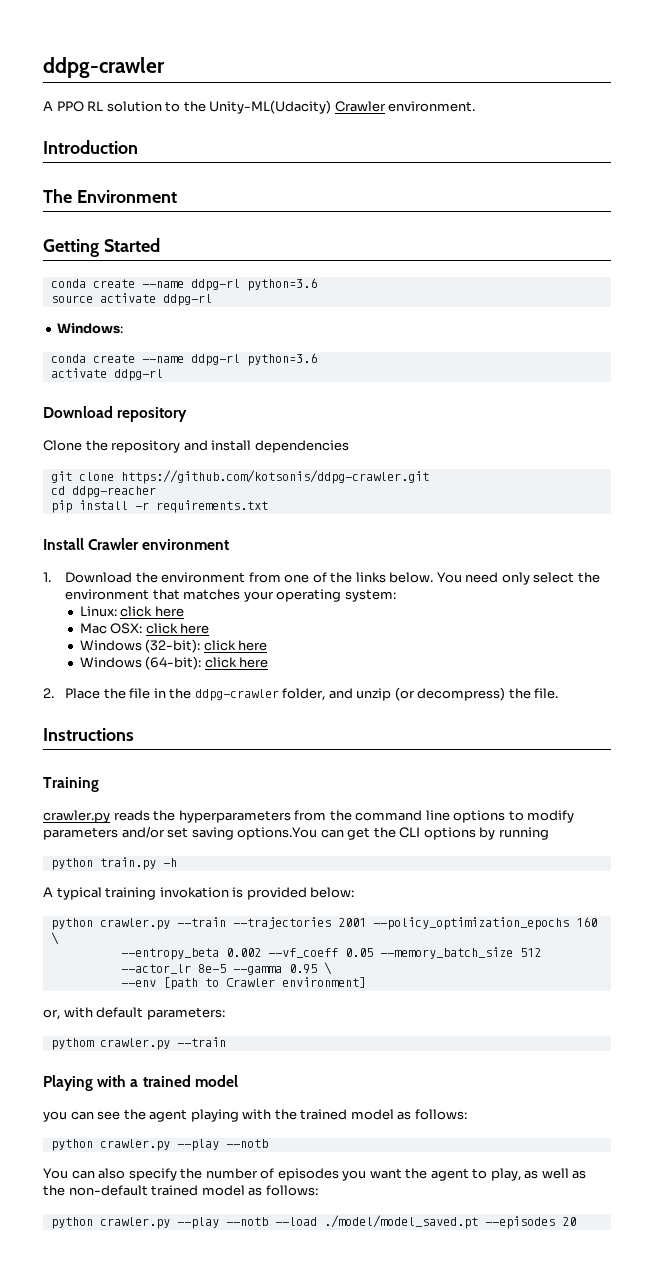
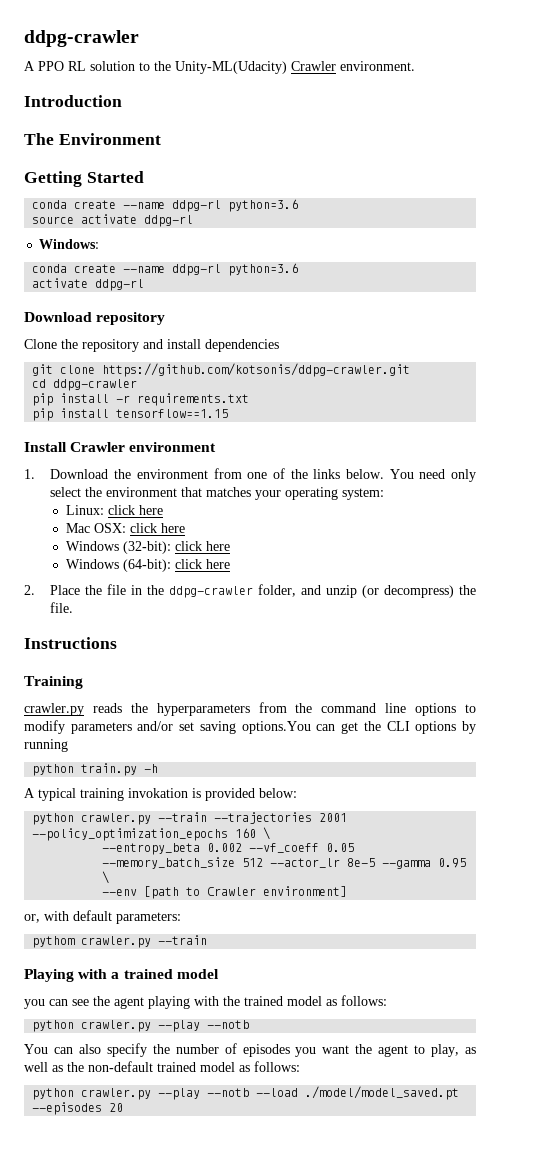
- cd ddpg-reacher
+ cd ddpg-crawler
+ pip install tensorflow==1.15

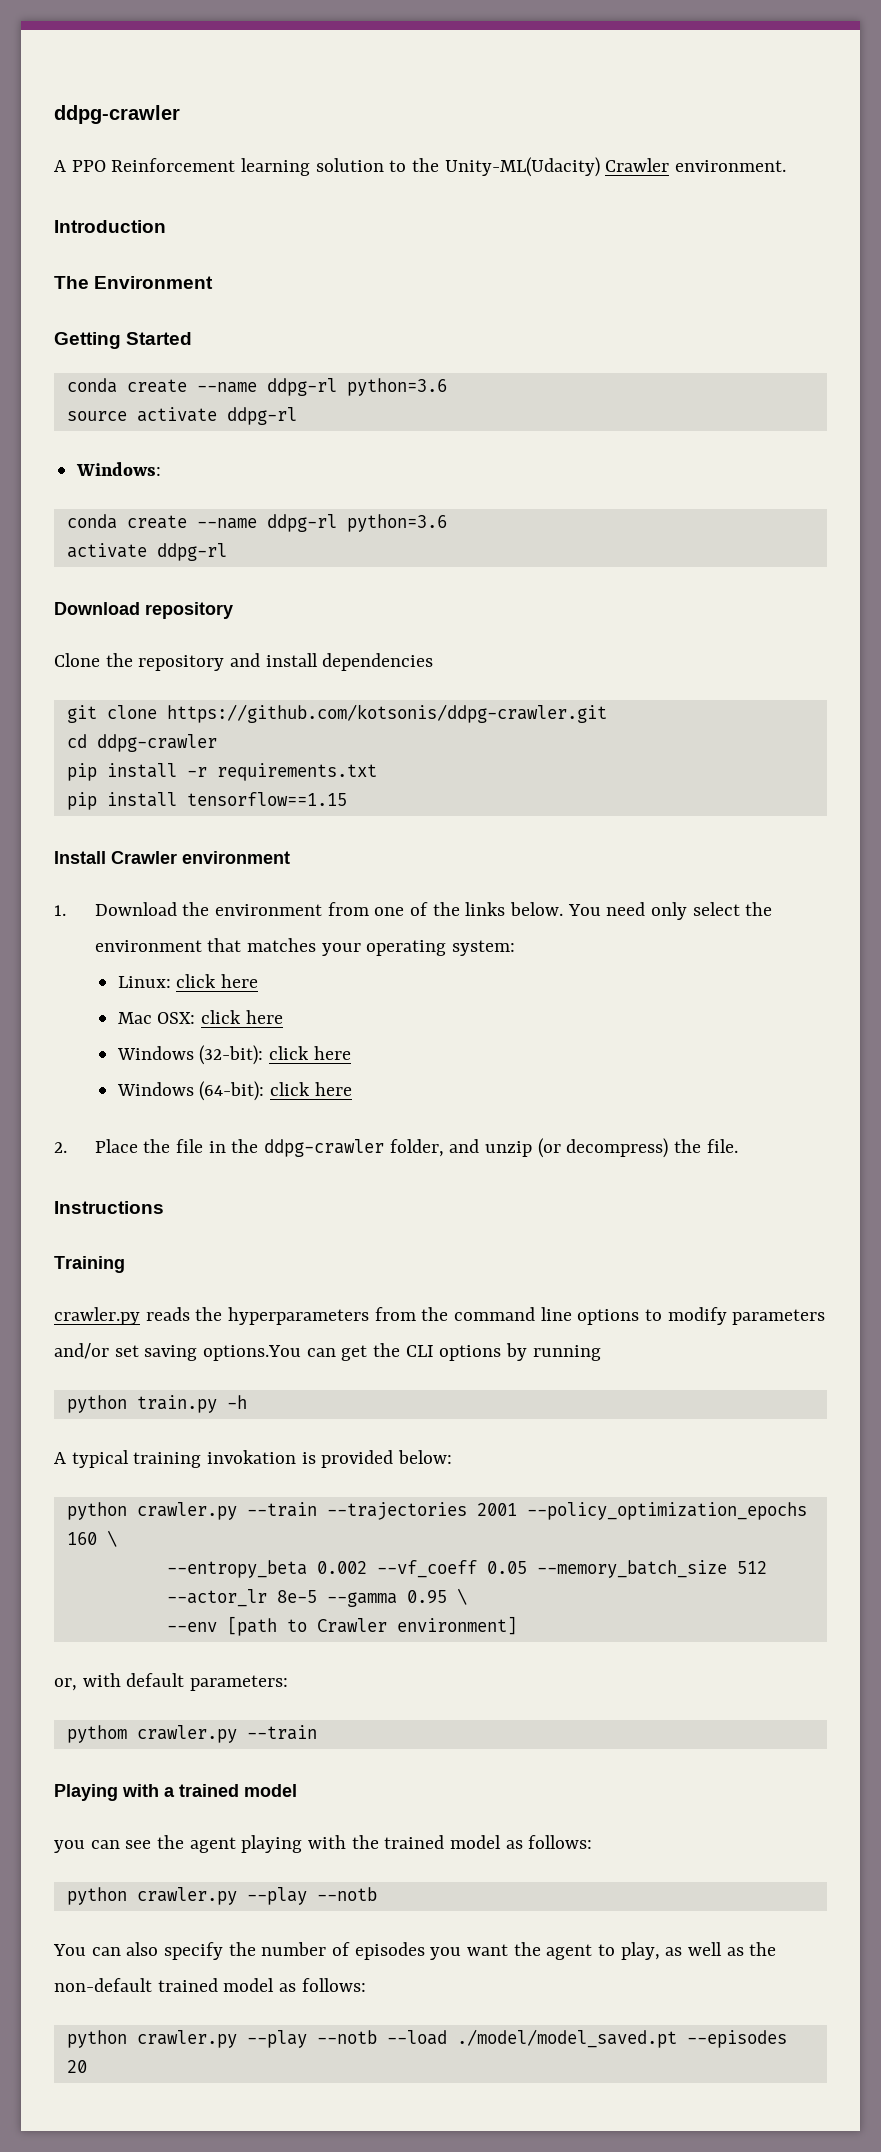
- A PPO RL solution to the Unity-ML(Udacity) Crawler environment.
+ A PPO Reinforcement learning solution to the Unity-ML(Udacity) Crawler environment.

